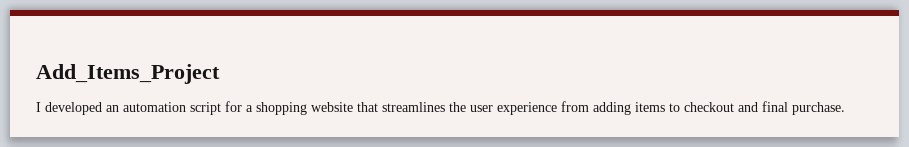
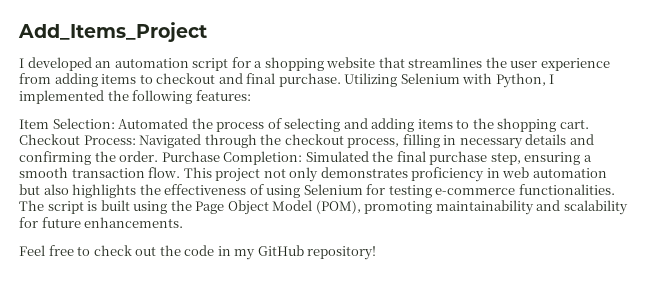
+ Utilizing Selenium with Python, I implemented the following features:
+ Item Selection: Automated the process of selecting and adding items to the shopping cart. Checkout Process: Navigated through the checkout process, filling in necessary details and confirming the order. Purchase Completion: Simulated the final purchase step, ensuring a smooth transaction flow. This project not only demonstrates proficiency in web automation but also highlights the effectiveness of using Selenium for testing e-commerce functionalities. The script is built using the Page Object Model (POM), promoting maintainability and scalability for future enhancements.
+ Feel free to check out the code in my GitHub repository!

